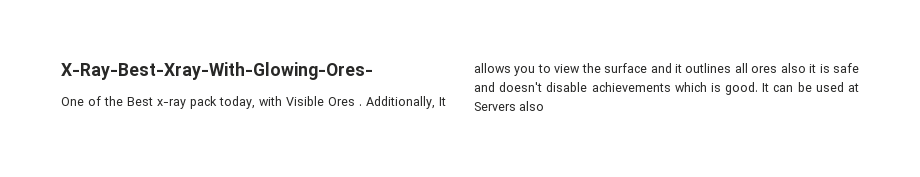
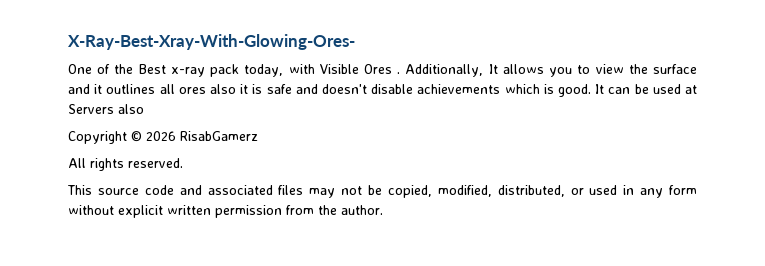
+ Copyright © 2026 RisabGamerz
+ All rights reserved.
+ This source code and associated files may not be copied, modified, distributed, or used in any form without explicit written permission from the author.

